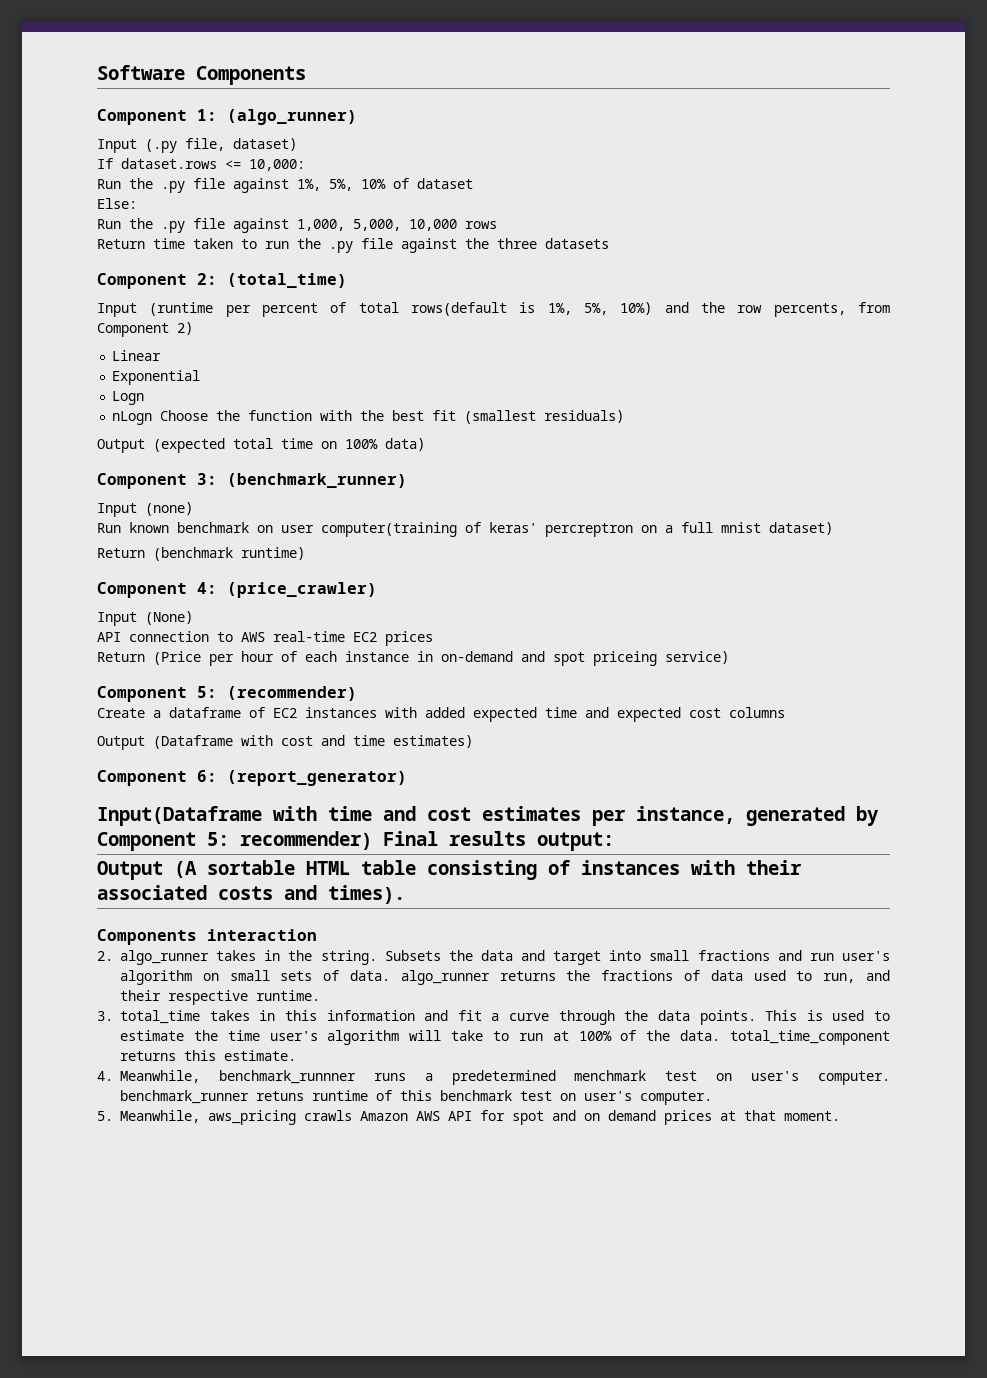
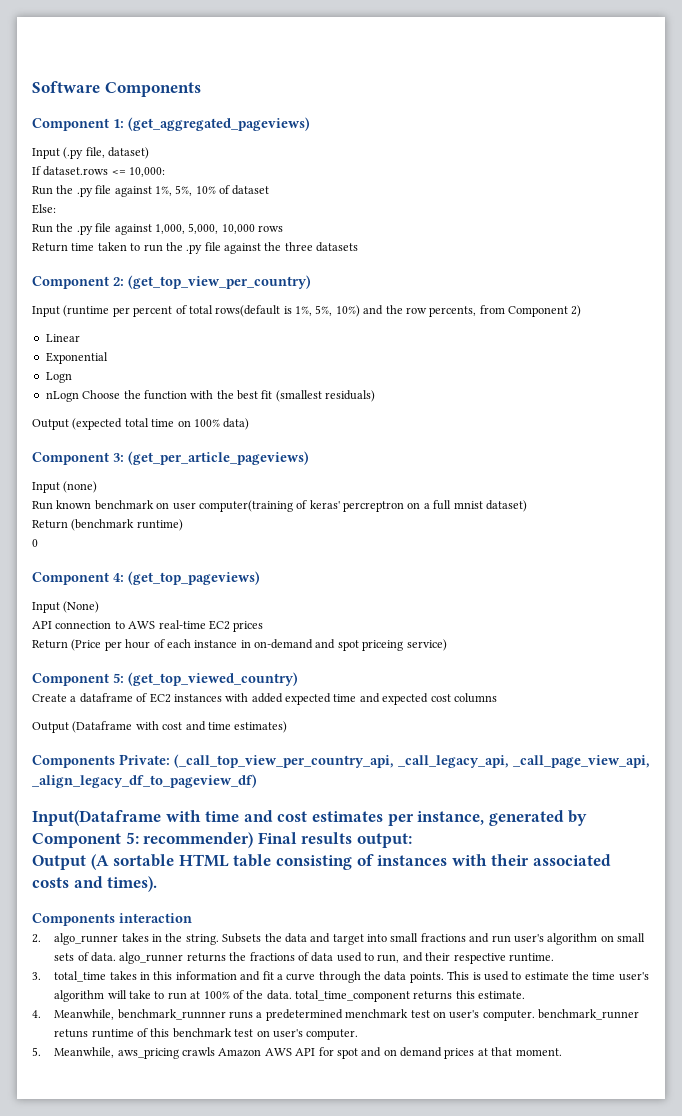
- Component 1: (algo_runner)
+ Component 1: (get_aggregated_pageviews)
- Component 2: (total_time)
+ Component 2: (get_top_view_per_country)
- Component 3: (benchmark_runner)
+ Component 3: (get_per_article_pageviews)
+ 0
- Component 4: (price_crawler)
+ Component 4: (get_top_pageviews)
- Component 5: (recommender)
+ Component 5: (get_top_viewed_country)
- Component 6: (report_generator)
+ Components Private: (_call_top_view_per_country_api, _call_legacy_api, _call_page_view_api, _align_legacy_df_to_pageview_df)

